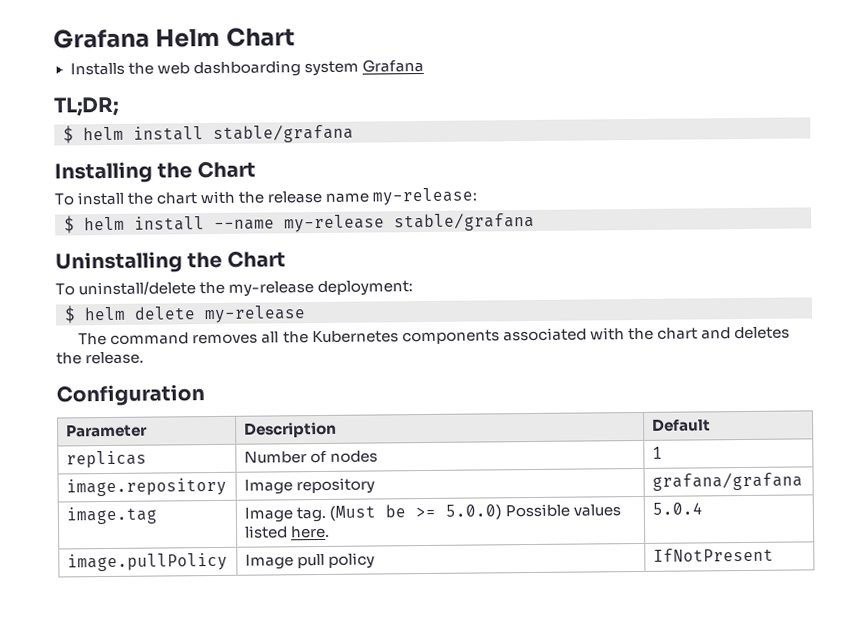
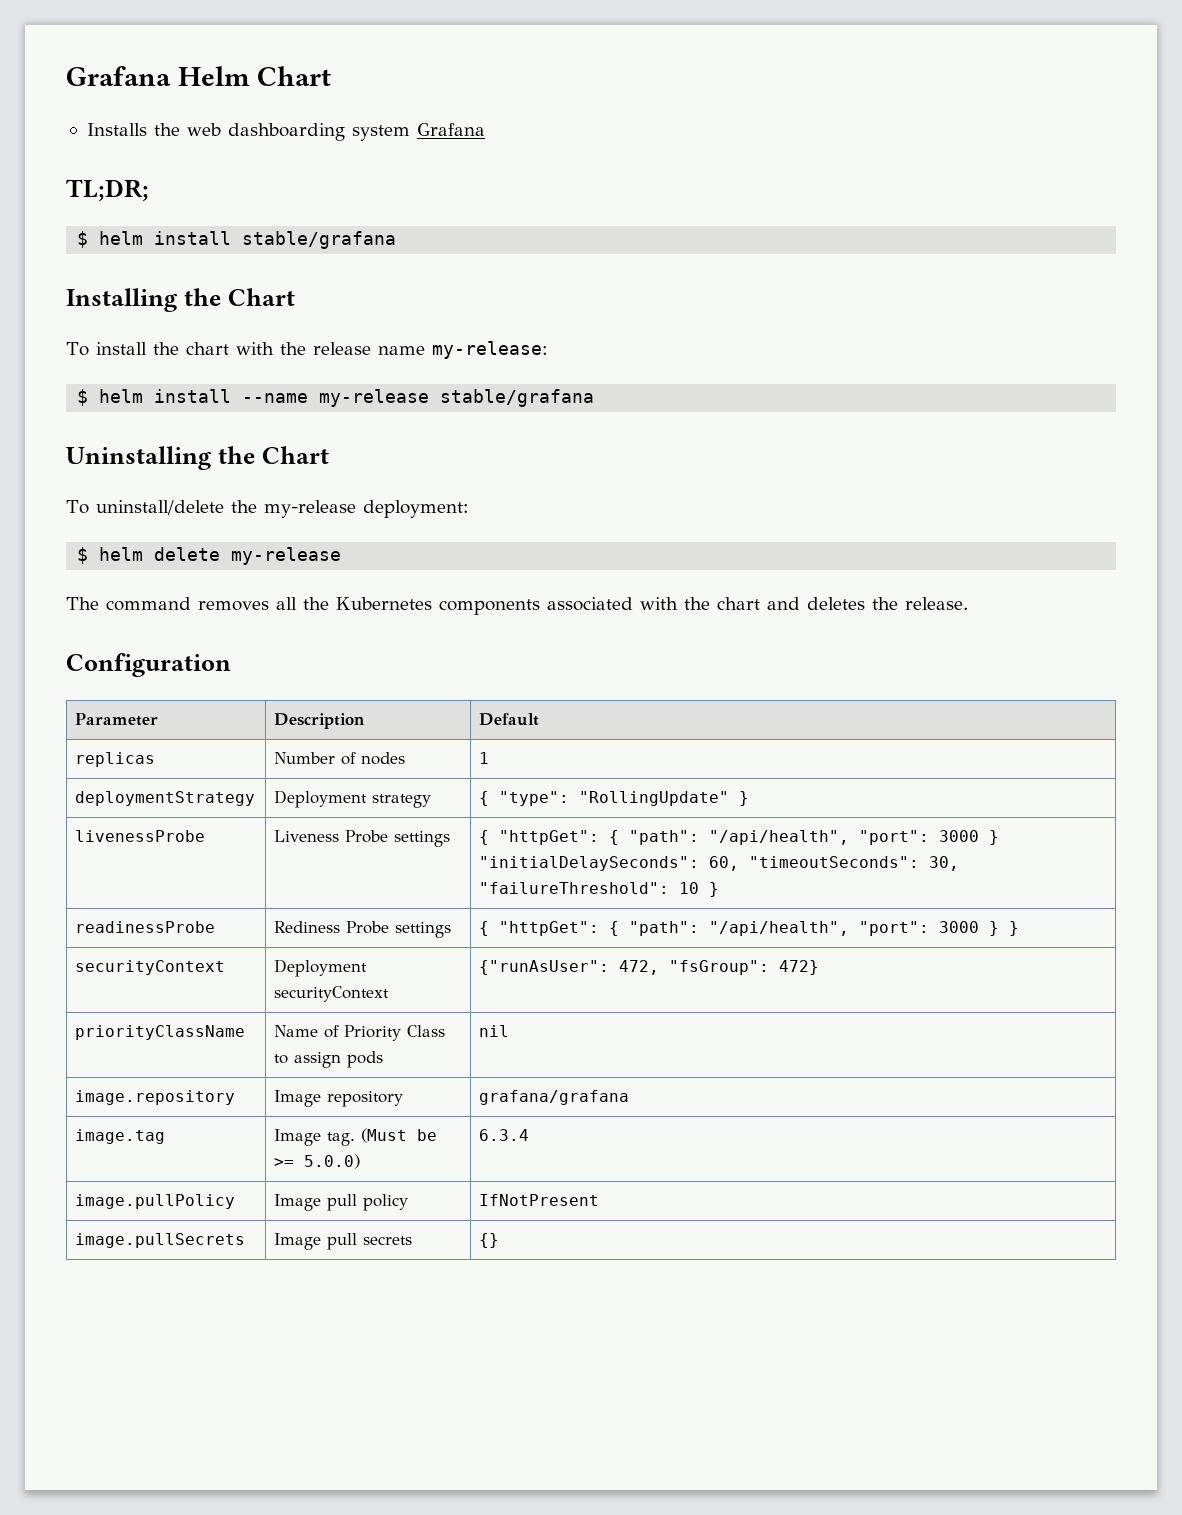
+ deploymentStrategy | Deployment strategy | { "type": "RollingUpdate" }
+ livenessProbe | Liveness Probe settings | { "httpGet": { "path": "/api/health", "port": 3000 } "initialDelaySeconds": 60, "timeoutSeconds": 30, "failureThreshold": 10 }
+ readinessProbe | Rediness Probe settings | { "httpGet": { "path": "/api/health", "port": 3000 } }
+ securityContext | Deployment securityContext | {"runAsUser": 472, "fsGroup": 472}
+ priorityClassName | Name of Priority Class to assign pods | nil
- image.tag | Image tag. (Must be >= 5.0.0) Possible values listed here. | 5.0.4
+ image.tag | Image tag. (Must be >= 5.0.0) | 6.3.4
+ image.pullSecrets | Image pull secrets | {}

